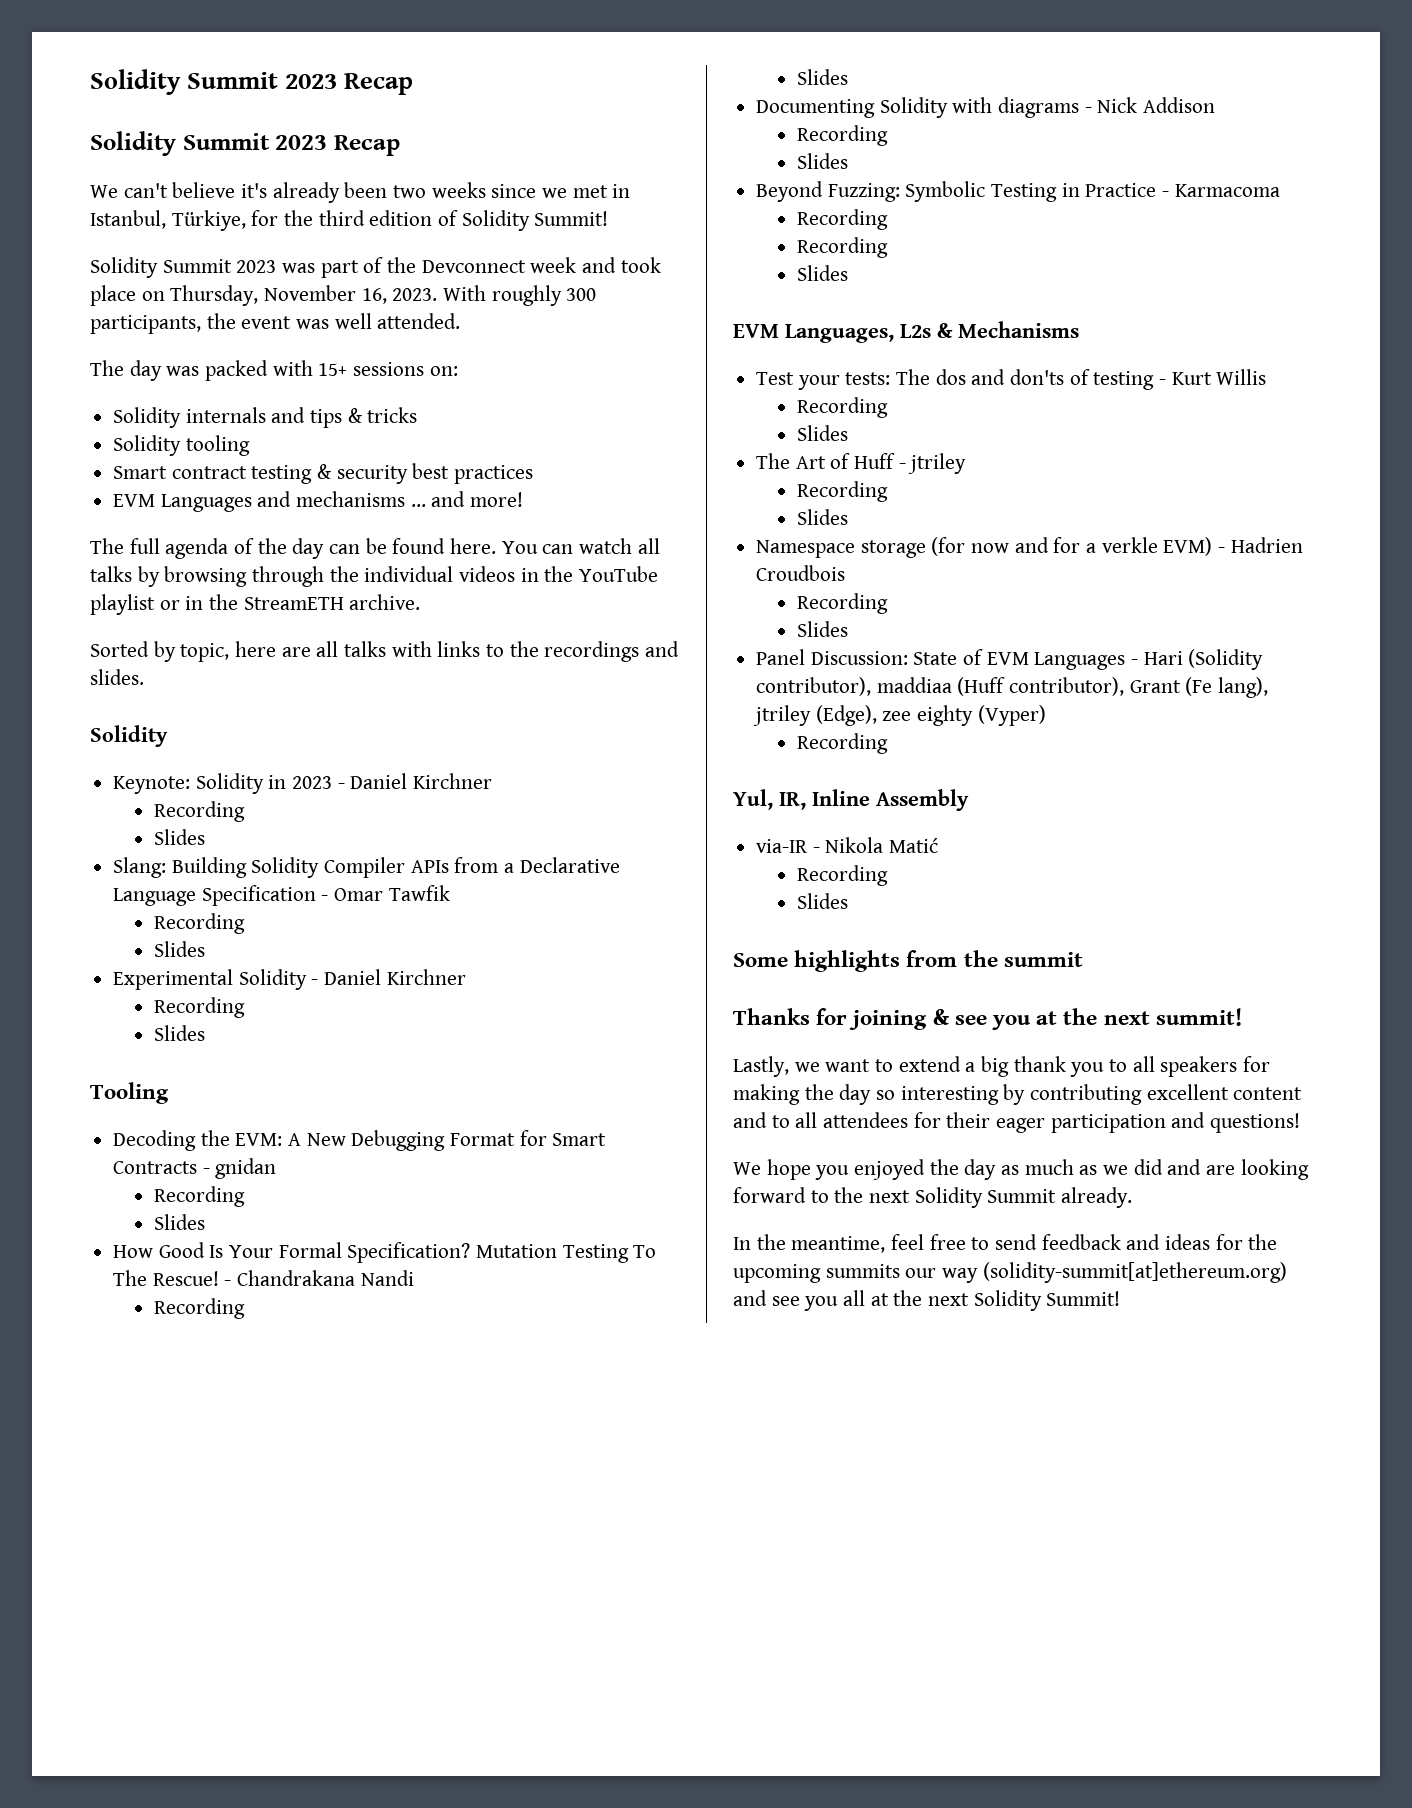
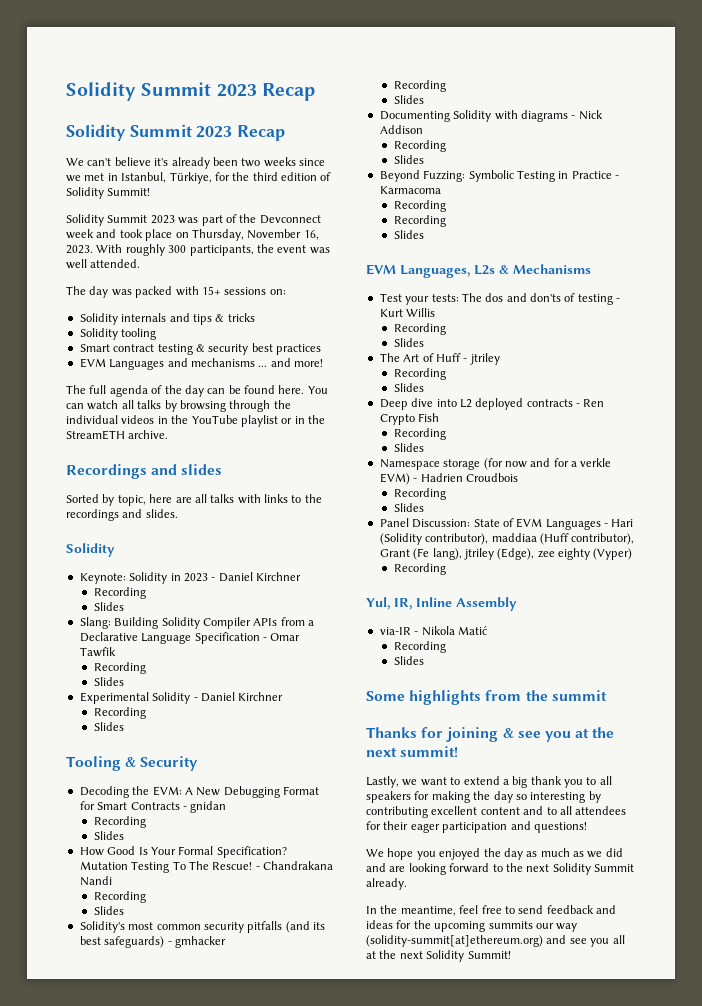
+ Recordings and slides
- Tooling
+ Tooling & Security
+ Solidity's most common security pitfalls (and its best safeguards) - gmhacker
+ Recording
+ Slides
+ Deep dive into L2 deployed contracts - Ren Crypto Fish
+ Recording
+ Slides

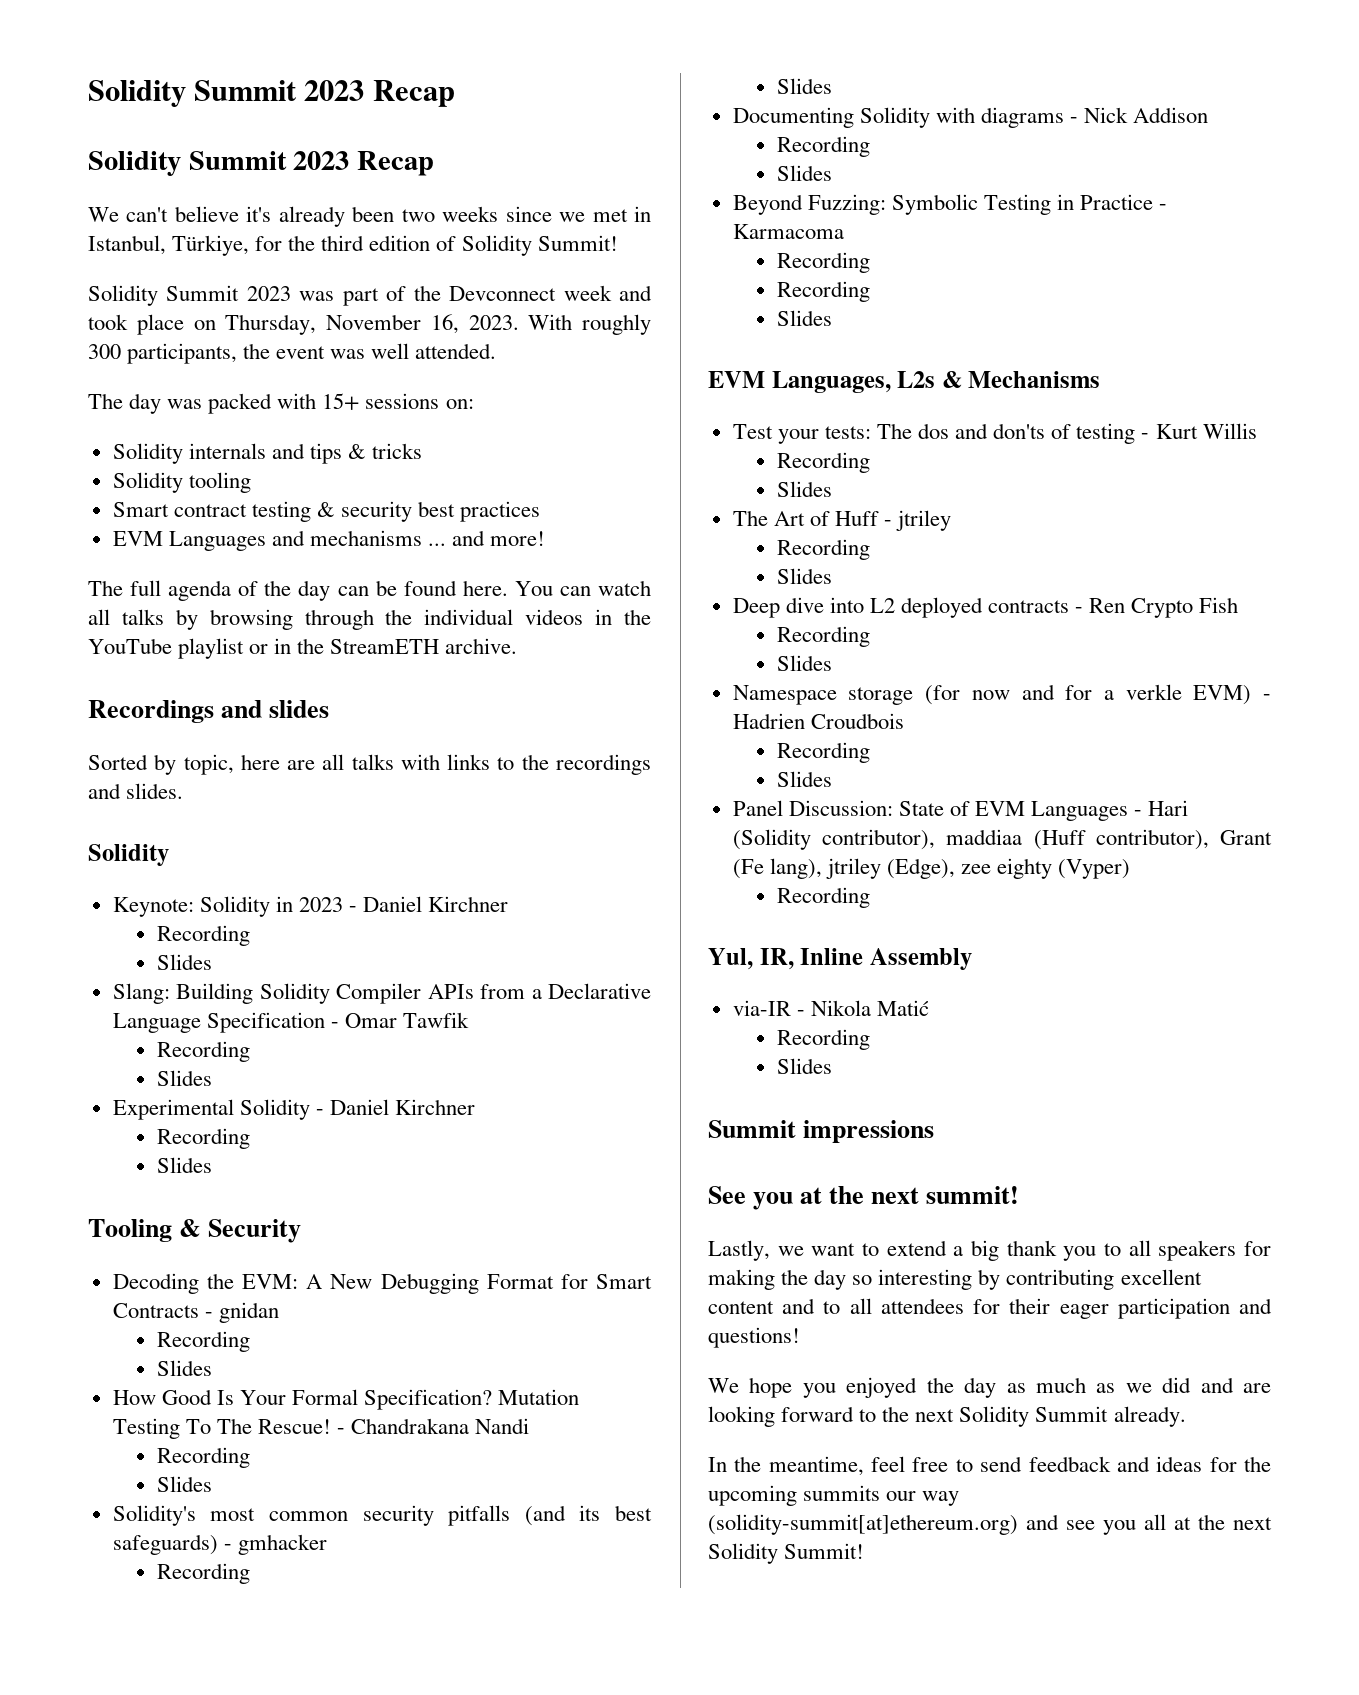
- Some highlights from the summit
- Thanks for joining & see you at the next summit!
+ Summit impressions
+ See you at the next summit!

